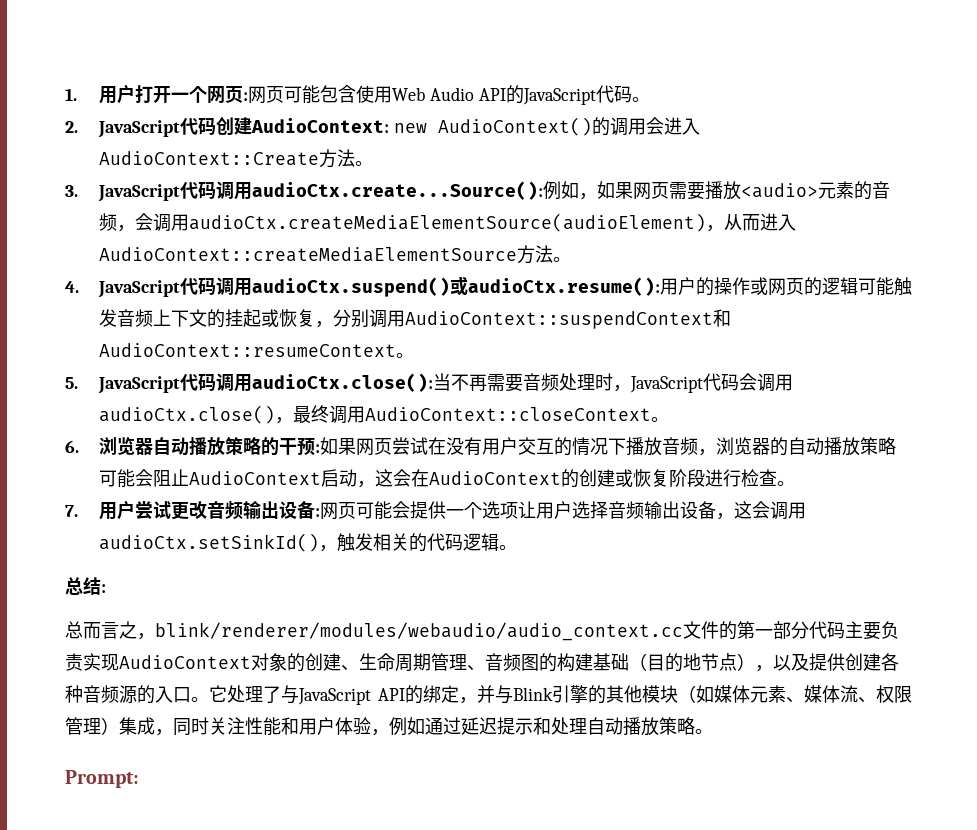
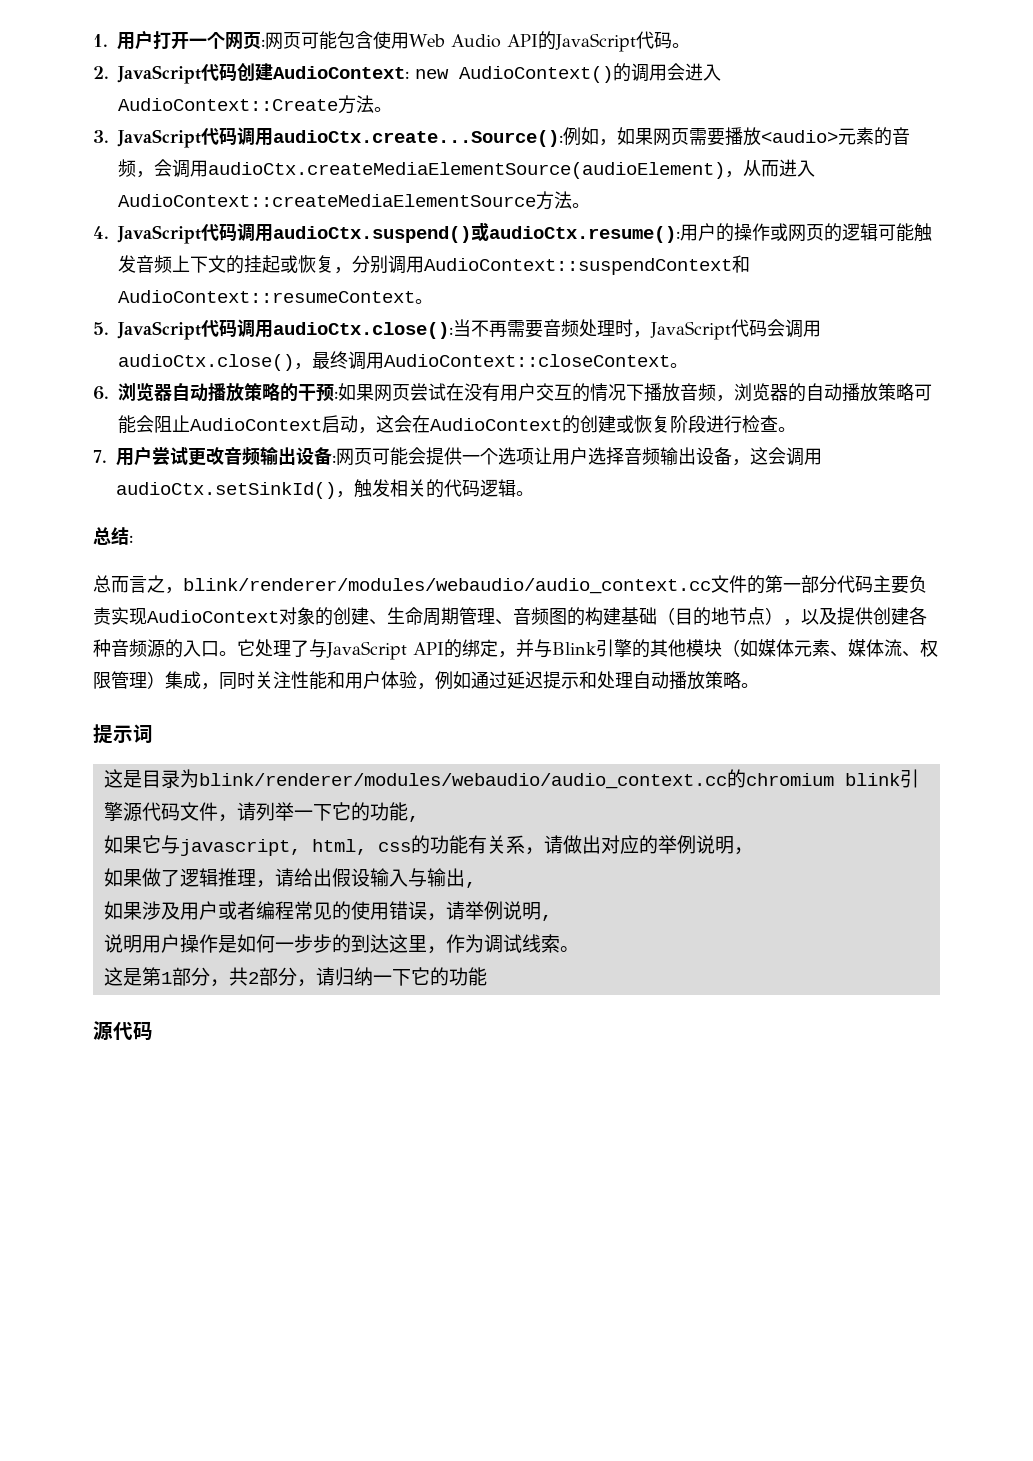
- Prompt:
+ 提示词
+ 这是目录为blink/renderer/modules/webaudio/audio_context.cc的chromium blink引擎源代码文件，请列举一下它的功能,
+ 如果它与javascript, html, css的功能有关系，请做出对应的举例说明，
+ 如果做了逻辑推理，请给出假设输入与输出,
+ 如果涉及用户或者编程常见的使用错误，请举例说明,
+ 说明用户操作是如何一步步的到达这里，作为调试线索。
+ 这是第1部分，共2部分，请归纳一下它的功能
+ 源代码

